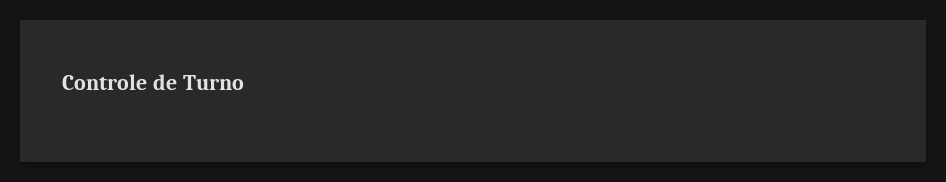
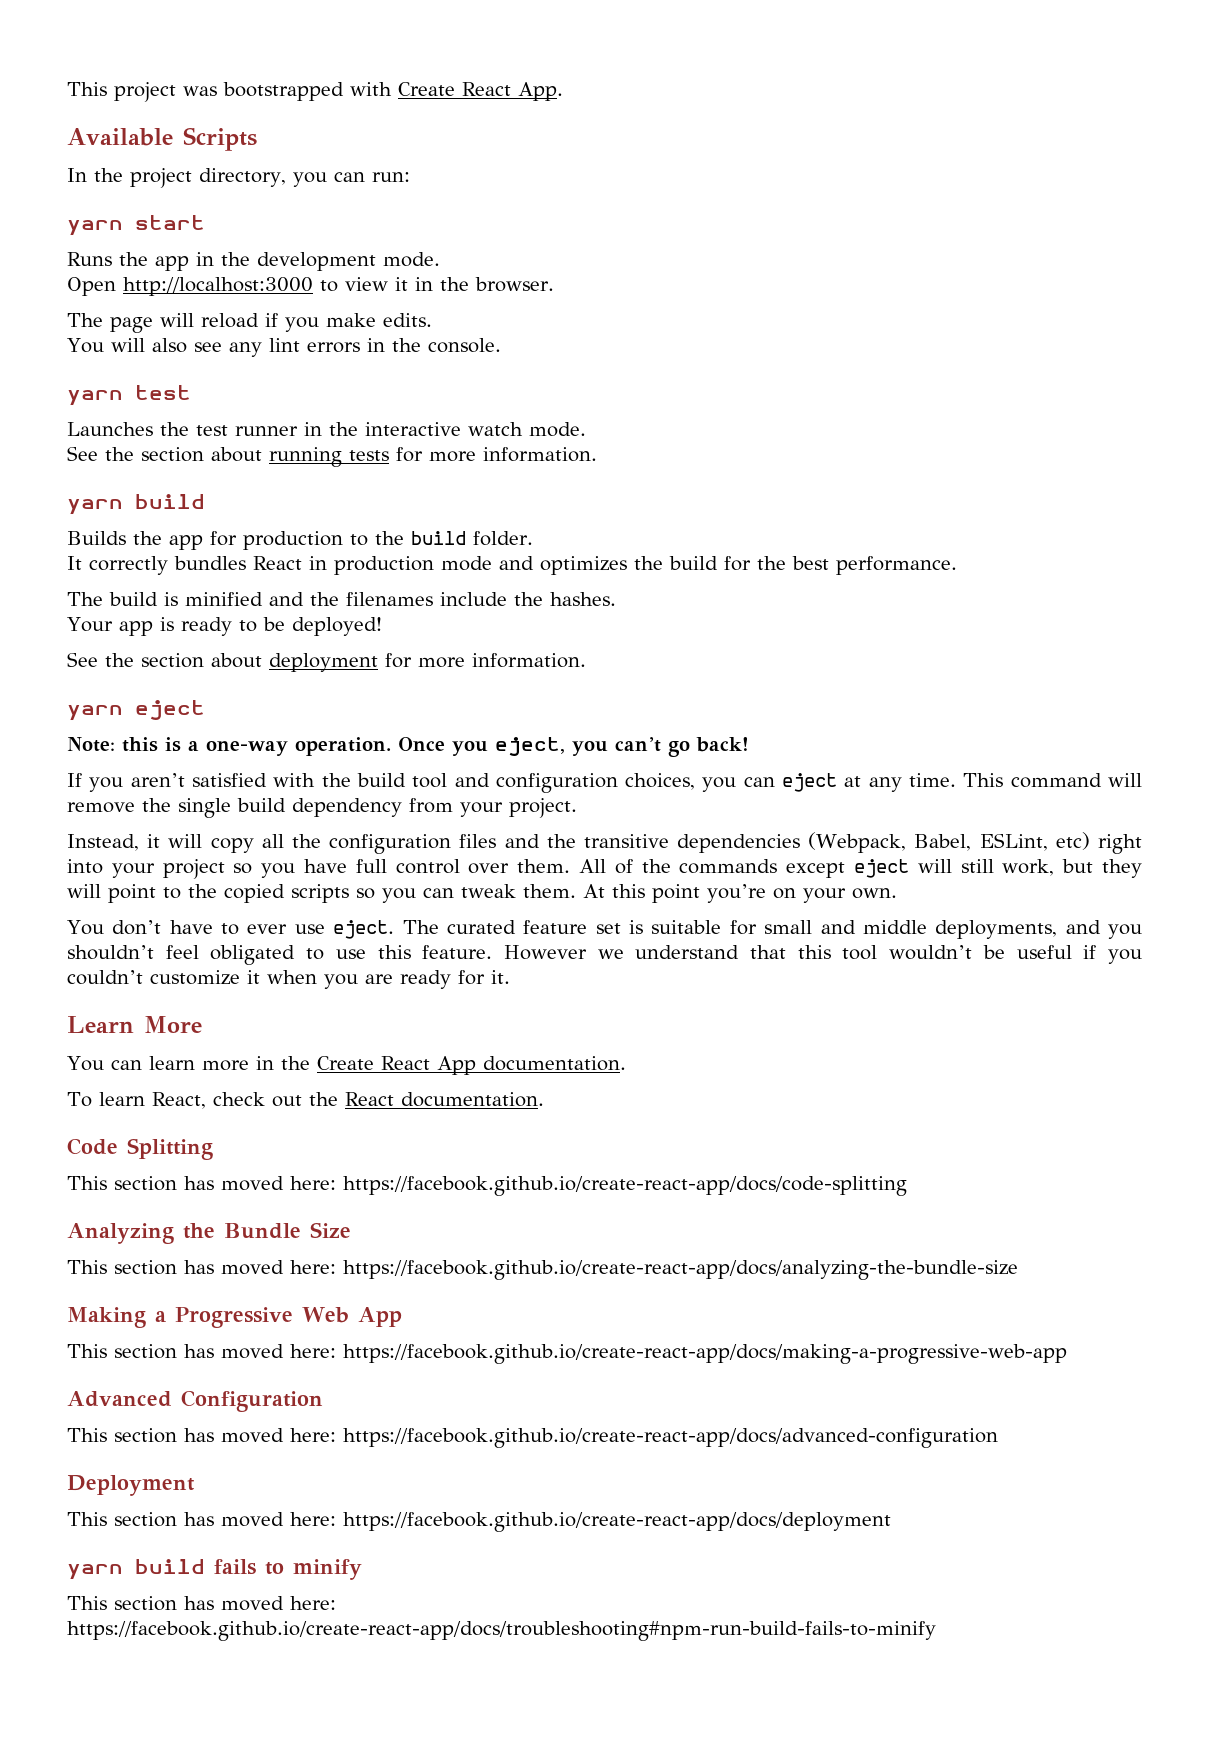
- Controle de Turno
+ This project was bootstrapped with Create React App.
+ Available Scripts
+ In the project directory, you can run:
+ yarn start
+ Runs the app in the development mode.
+ Open http://localhost:3000 to view it in the browser.
+ The page will reload if you make edits.
+ You will also see any lint errors in the console.
+ yarn test
+ Launches the test runner in the interactive watch mode.
+ See the section about running tests for more information.
+ yarn build
+ Builds the app for production to the build folder.
+ It correctly bundles React in production mode and optimizes the build for the best performance.
+ The build is minified and the filenames include the hashes.
+ Your app is ready to be deployed!
+ See the section about deployment for more information.
+ yarn eject
+ Note: this is a one-way operation. Once you eject, you can’t go back!
+ If you aren’t satisfied with the build tool and configuration choices, you can eject at any time. This command will remove the single build dependency from your project.
+ Instead, it will copy all the configuration files and the transitive dependencies (Webpack, Babel, ESLint, etc) right into your project so you have full control over them. All of the commands except eject will still work, but they will point to the copied scripts so you can tweak them. At this point you’re on your own.
+ You don’t have to ever use eject. The curated feature set is suitable for small and middle deployments, and you shouldn’t feel obligated to use this feature. However we understand that this tool wouldn’t be useful if you couldn’t customize it when you are ready for it.
+ Learn More
+ You can learn more in the Create React App documentation.
+ To learn React, check out the React documentation.
+ Code Splitting
+ This section has moved here: https://facebook.github.io/create-react-app/docs/code-splitting
+ Analyzing the Bundle Size
+ This section has moved here: https://facebook.github.io/create-react-app/docs/analyzing-the-bundle-size
+ Making a Progressive Web App
+ This section has moved here: https://facebook.github.io/create-react-app/docs/making-a-progressive-web-app
+ Advanced Configuration
+ This section has moved here: https://facebook.github.io/create-react-app/docs/advanced-configuration
+ Deployment
+ This section has moved here: https://facebook.github.io/create-react-app/docs/deployment
+ yarn build fails to minify
+ This section has moved here: https://facebook.github.io/create-react-app/docs/troubleshooting#npm-run-build-fails-to-minify

